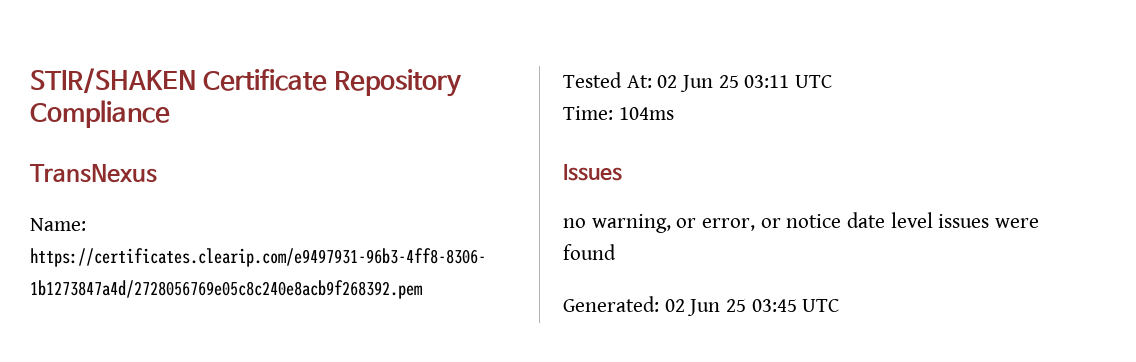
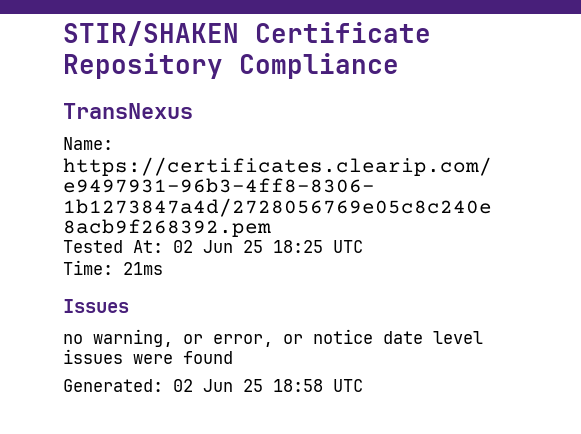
- Tested At: 02 Jun 25 03:11 UTC
+ Tested At: 02 Jun 25 18:25 UTC
- Time: 104ms
+ Time: 21ms
- Generated: 02 Jun 25 03:45 UTC
+ Generated: 02 Jun 25 18:58 UTC

